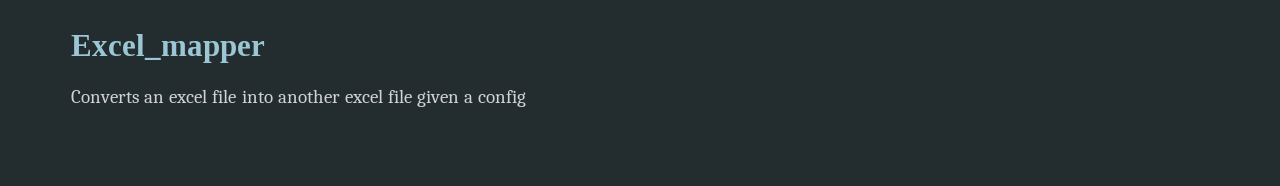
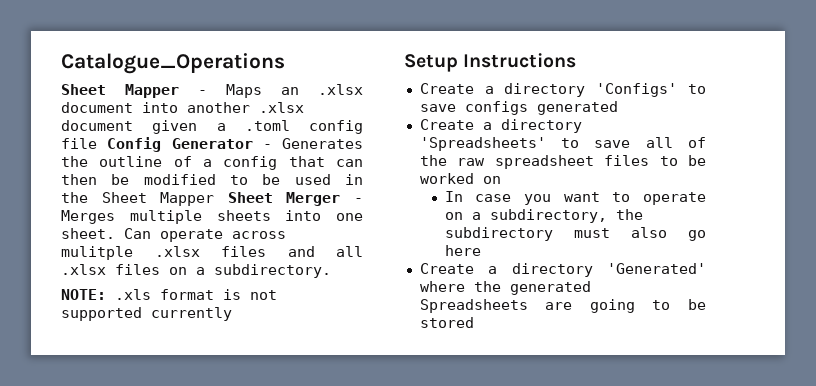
- Excel_mapper
- Converts an excel file into another excel file given a config
+ Catalogue_Operations
+ Sheet Mapper - Maps an .xlsx document into another .xlsx document given a .toml config file Config Generator - Generates the outline of a config that can then be modified to be used in the Sheet Mapper Sheet Merger - Merges multiple sheets into one sheet. Can operate across mulitple .xlsx files and all .xlsx files on a subdirectory.
+ NOTE: .xls format is not supported currently
+ Setup Instructions
+ Create a directory 'Configs' to save configs generated
+ Create a directory 'Spreadsheets' to save all of the raw spreadsheet files to be worked on
+ In case you want to operate on a subdirectory, the subdirectory must also go here
+ Create a directory 'Generated' where the generated Spreadsheets are going to be stored

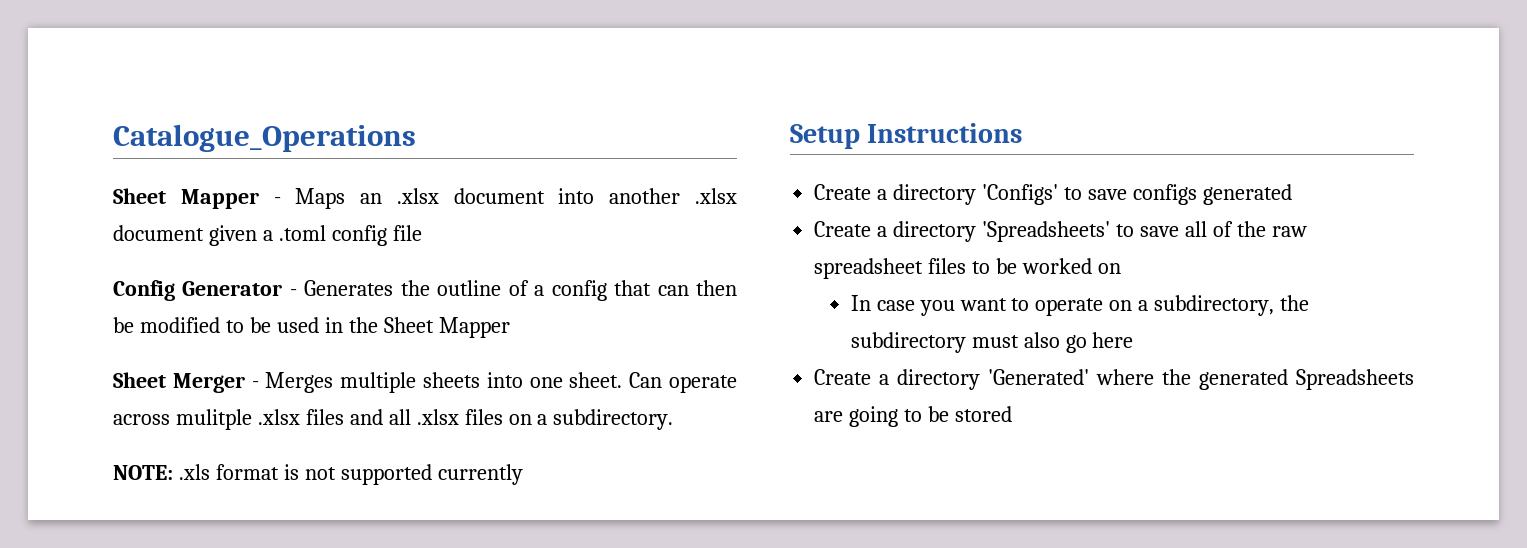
- Sheet Mapper - Maps an .xlsx document into another .xlsx document given a .toml config file Config Generator - Generates the outline of a config that can then be modified to be used in the Sheet Mapper Sheet Merger - Merges multiple sheets into one sheet.
+ Sheet Mapper - Maps an .xlsx document into another .xlsx document given a .toml config file
+ Config Generator - Generates the outline of a config that can then be modified to be used in the Sheet Mapper
+ Sheet Merger - Merges multiple sheets into one sheet.

